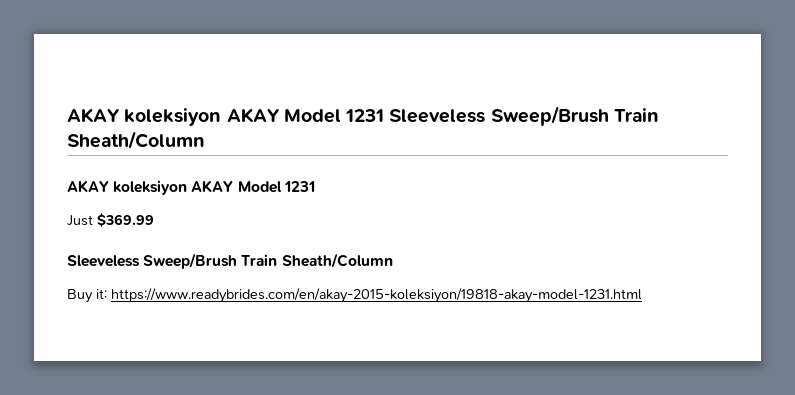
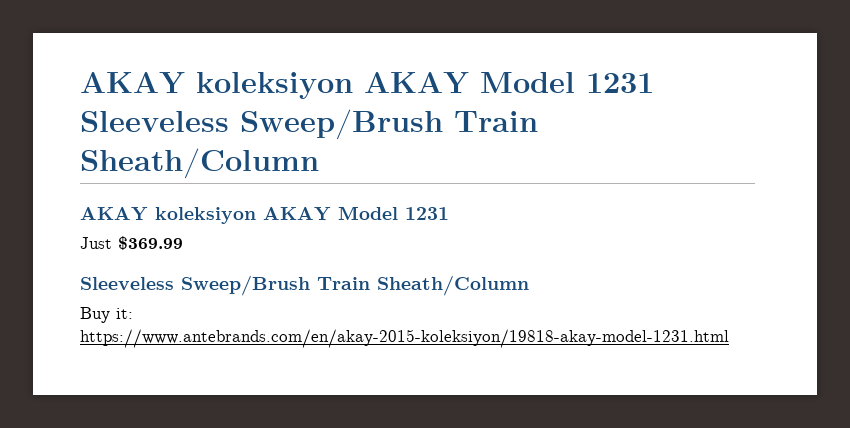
- Buy it: https://www.readybrides.com/en/akay-2015-koleksiyon/19818-akay-model-1231.html
+ Buy it: https://www.antebrands.com/en/akay-2015-koleksiyon/19818-akay-model-1231.html

